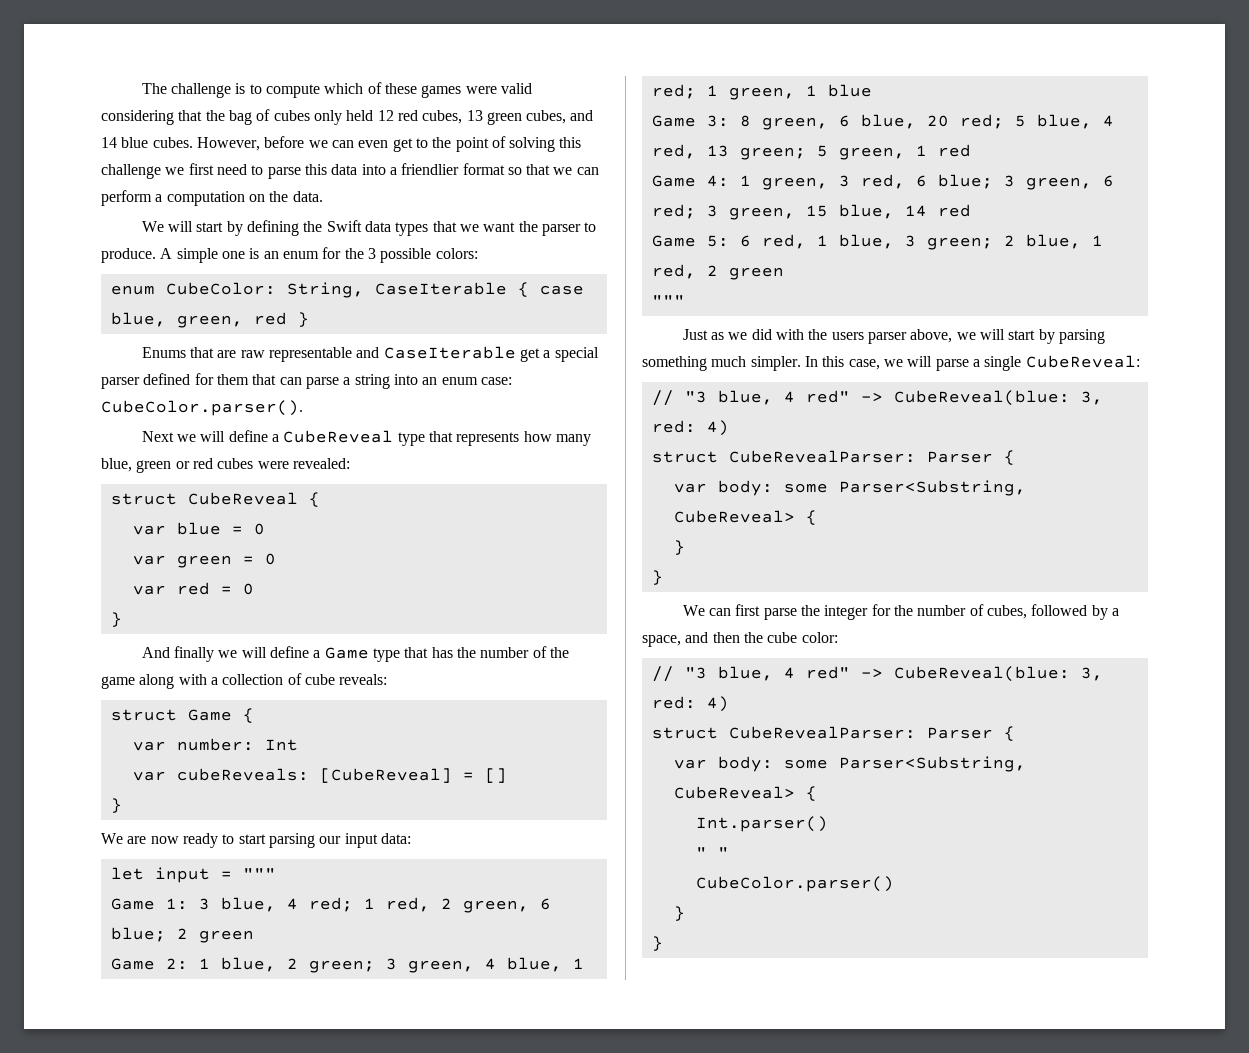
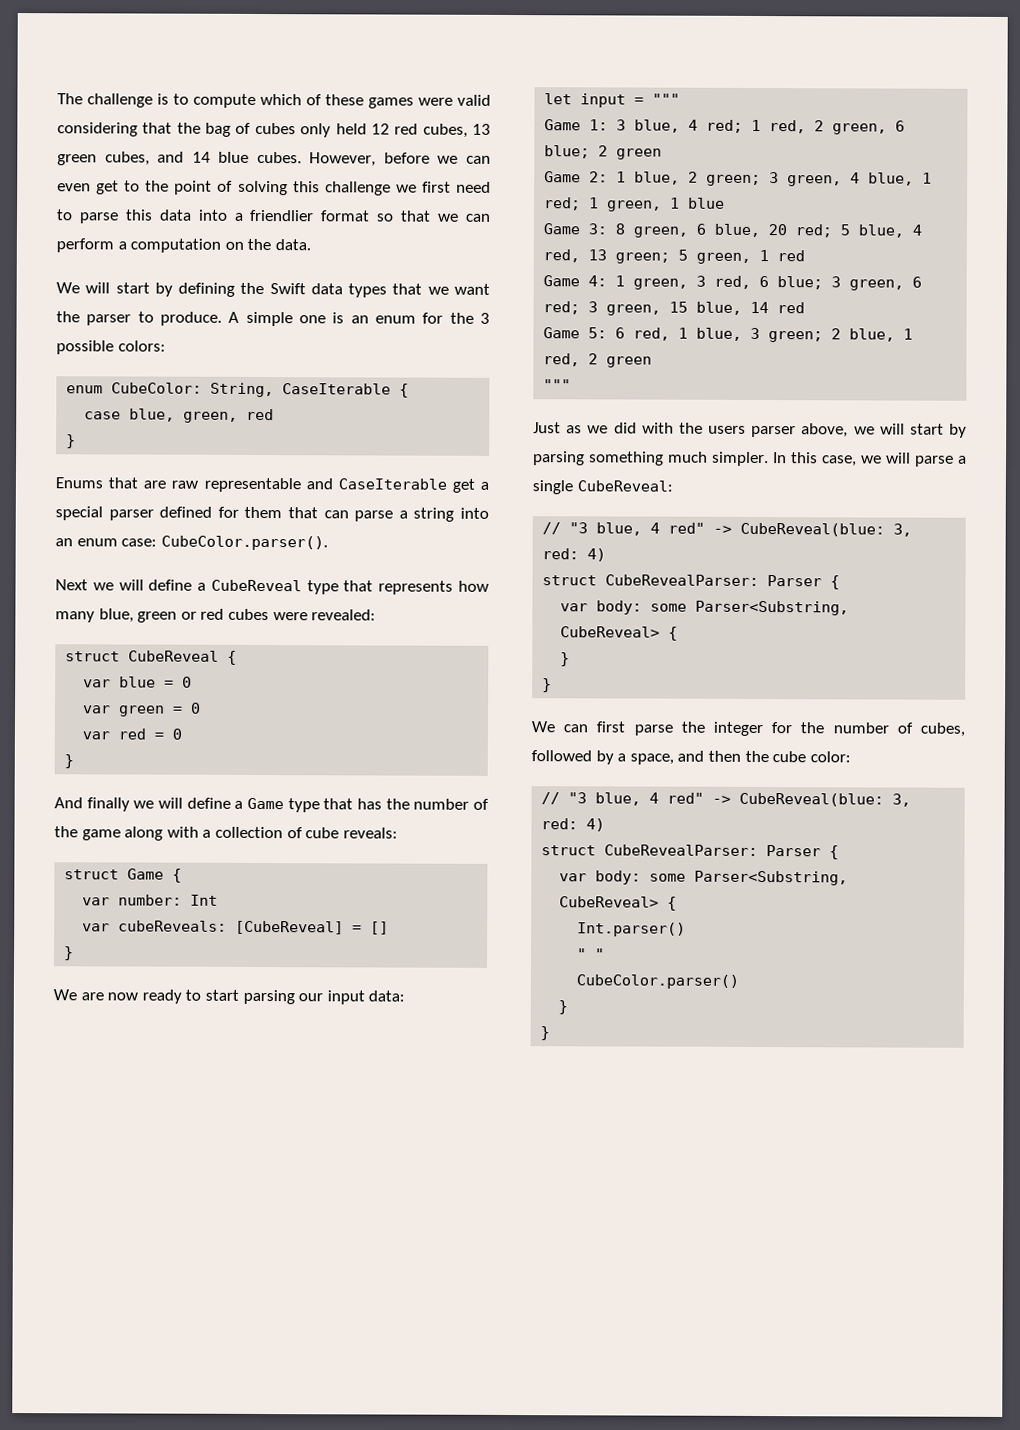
- enum CubeColor: String, CaseIterable { case blue, green, red }
+ enum CubeColor: String, CaseIterable {
+ case blue, green, red
+ }

